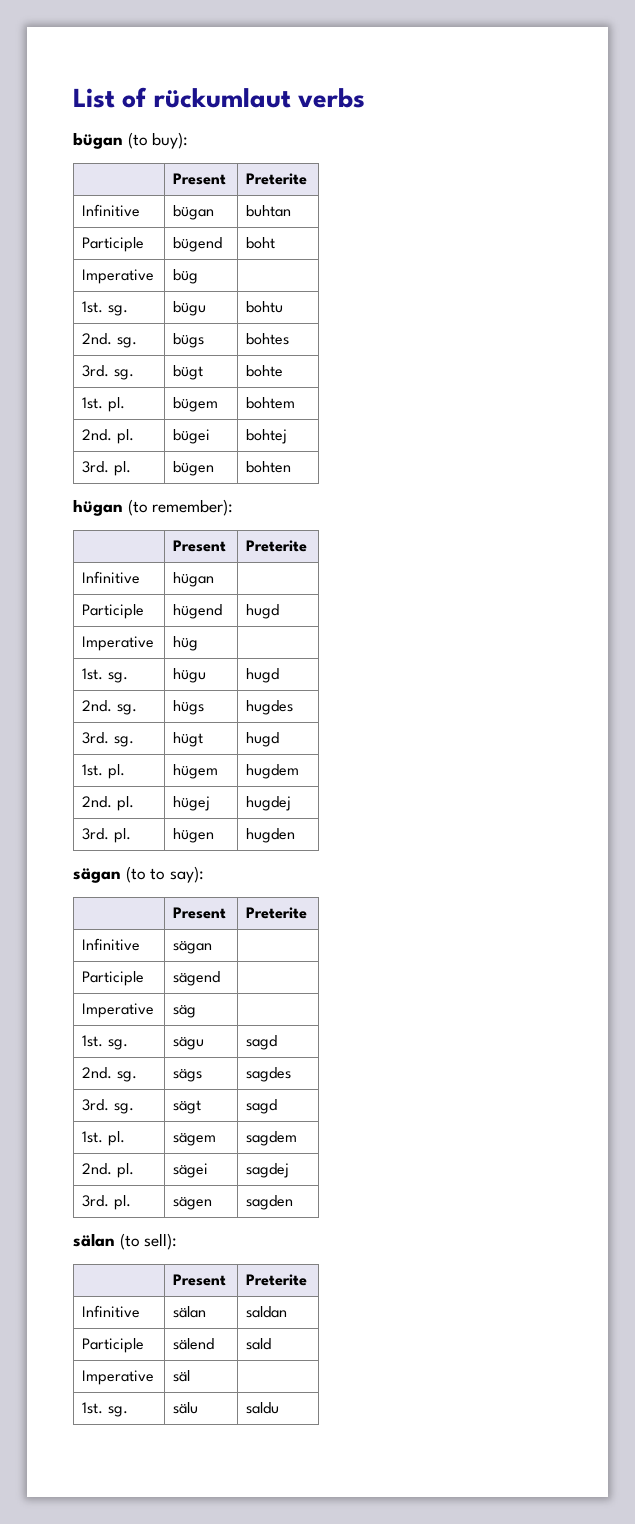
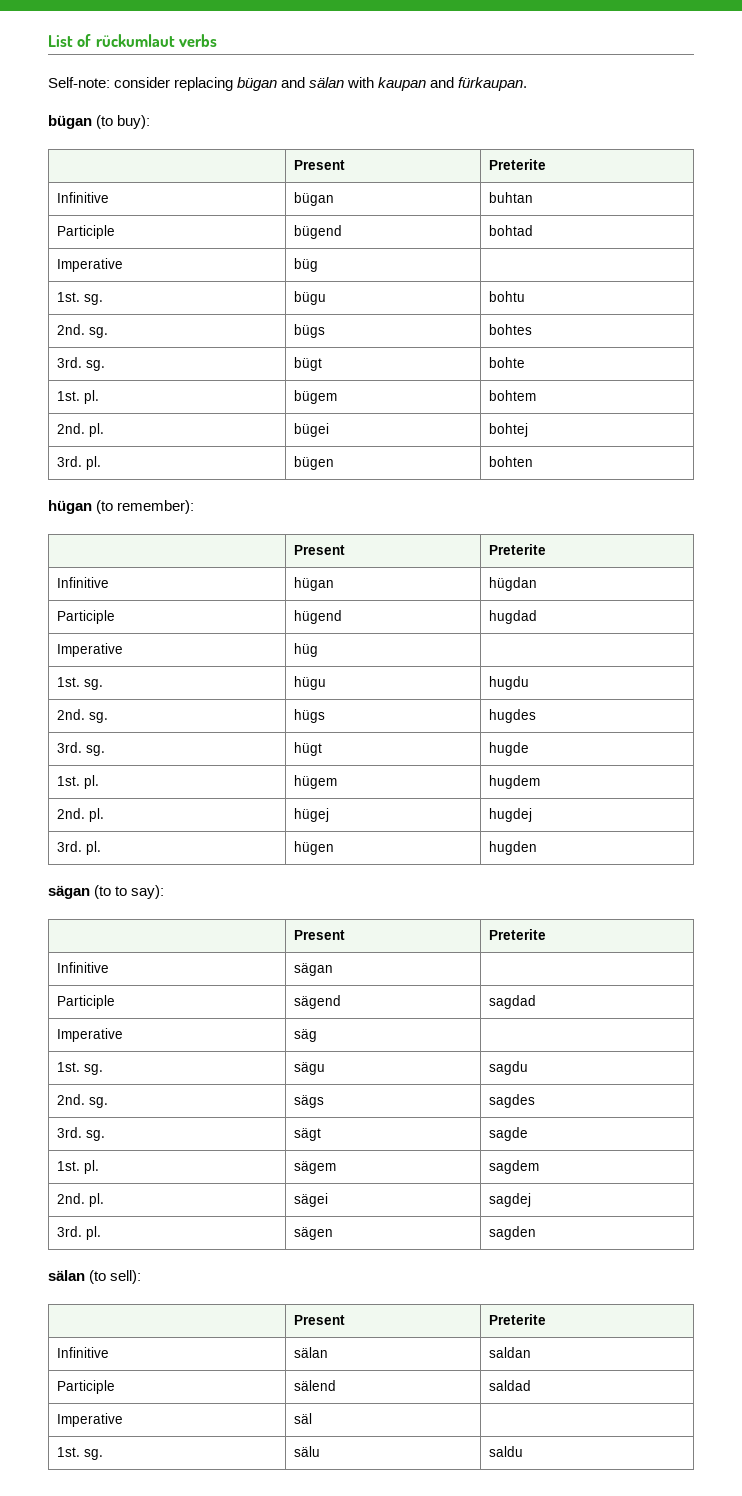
+ Self-note: consider replacing bügan and sälan with kaupan and fürkaupan.
- Participle | bügend | boht
+ Participle | bügend | bohtad
- Infinitive | hügan |
+ Infinitive | hügan | hügdan
- Participle | hügend | hugd
+ Participle | hügend | hugdad
- 1st. sg. | hügu | hugd
+ 1st. sg. | hügu | hugdu
- 3rd. sg. | hügt | hugd
+ 3rd. sg. | hügt | hugde
- Participle | sägend |
+ Participle | sägend | sagdad
- 1st. sg. | sägu | sagd
+ 1st. sg. | sägu | sagdu
- 3rd. sg. | sägt | sagd
+ 3rd. sg. | sägt | sagde
- Participle | sälend | sald
+ Participle | sälend | saldad

